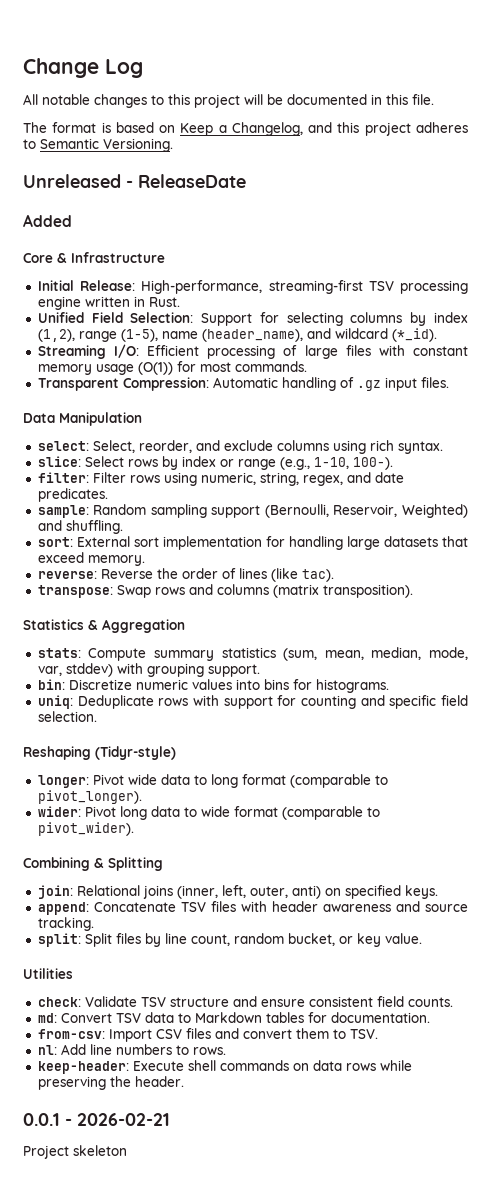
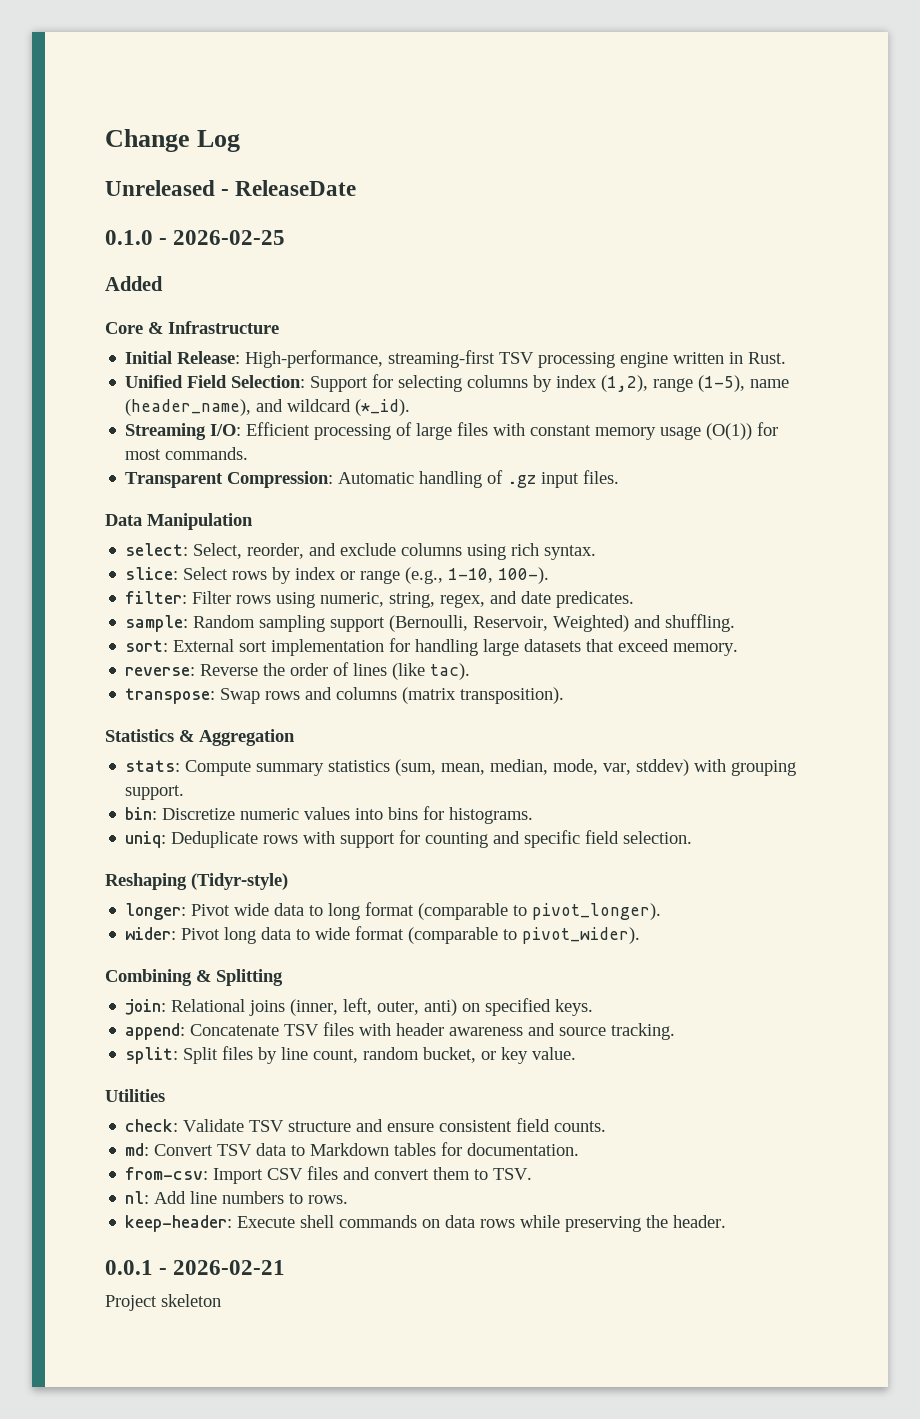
- All notable changes to this project will be documented in this file.
- The format is based on Keep a Changelog, and this project adheres to Semantic Versioning.
+ 0.1.0 - 2026-02-25

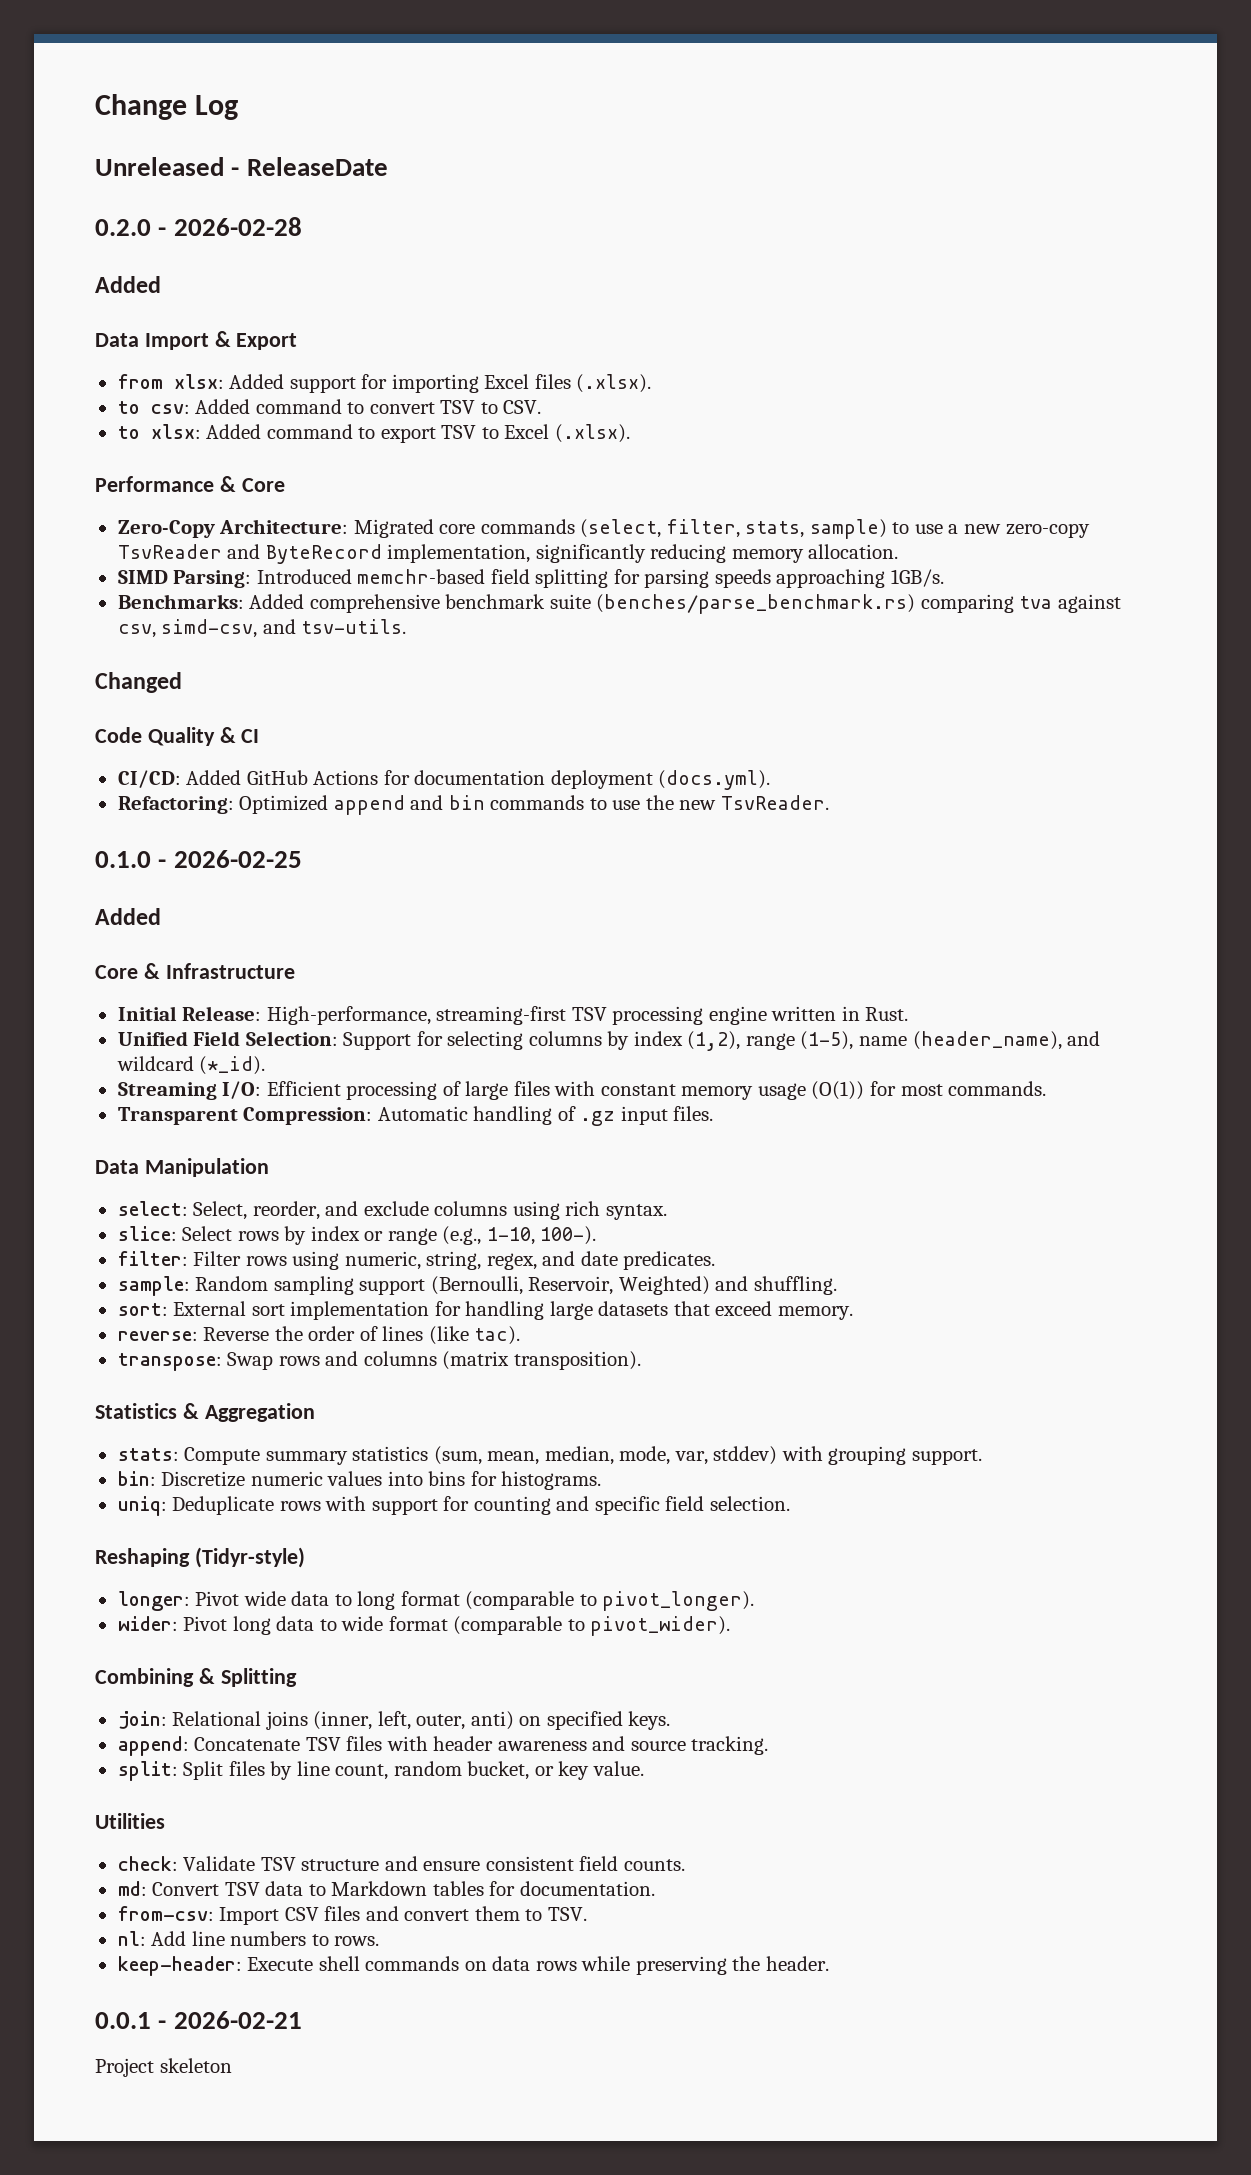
+ 0.2.0 - 2026-02-28
+ Added
+ Data Import & Export
+ from xlsx: Added support for importing Excel files (.xlsx).
+ to csv: Added command to convert TSV to CSV.
+ to xlsx: Added command to export TSV to Excel (.xlsx).
+ Performance & Core
+ Zero-Copy Architecture: Migrated core commands (select, filter, stats, sample) to use a new zero-copy TsvReader and ByteRecord implementation, significantly reducing memory allocation.
+ SIMD Parsing: Introduced memchr-based field splitting for parsing speeds approaching 1GB/s.
+ Benchmarks: Added comprehensive benchmark suite (benches/parse_benchmark.rs) comparing tva against csv, simd-csv, and tsv-utils.
+ Changed
+ Code Quality & CI
+ CI/CD: Added GitHub Actions for documentation deployment (docs.yml).
+ Refactoring: Optimized append and bin commands to use the new TsvReader.

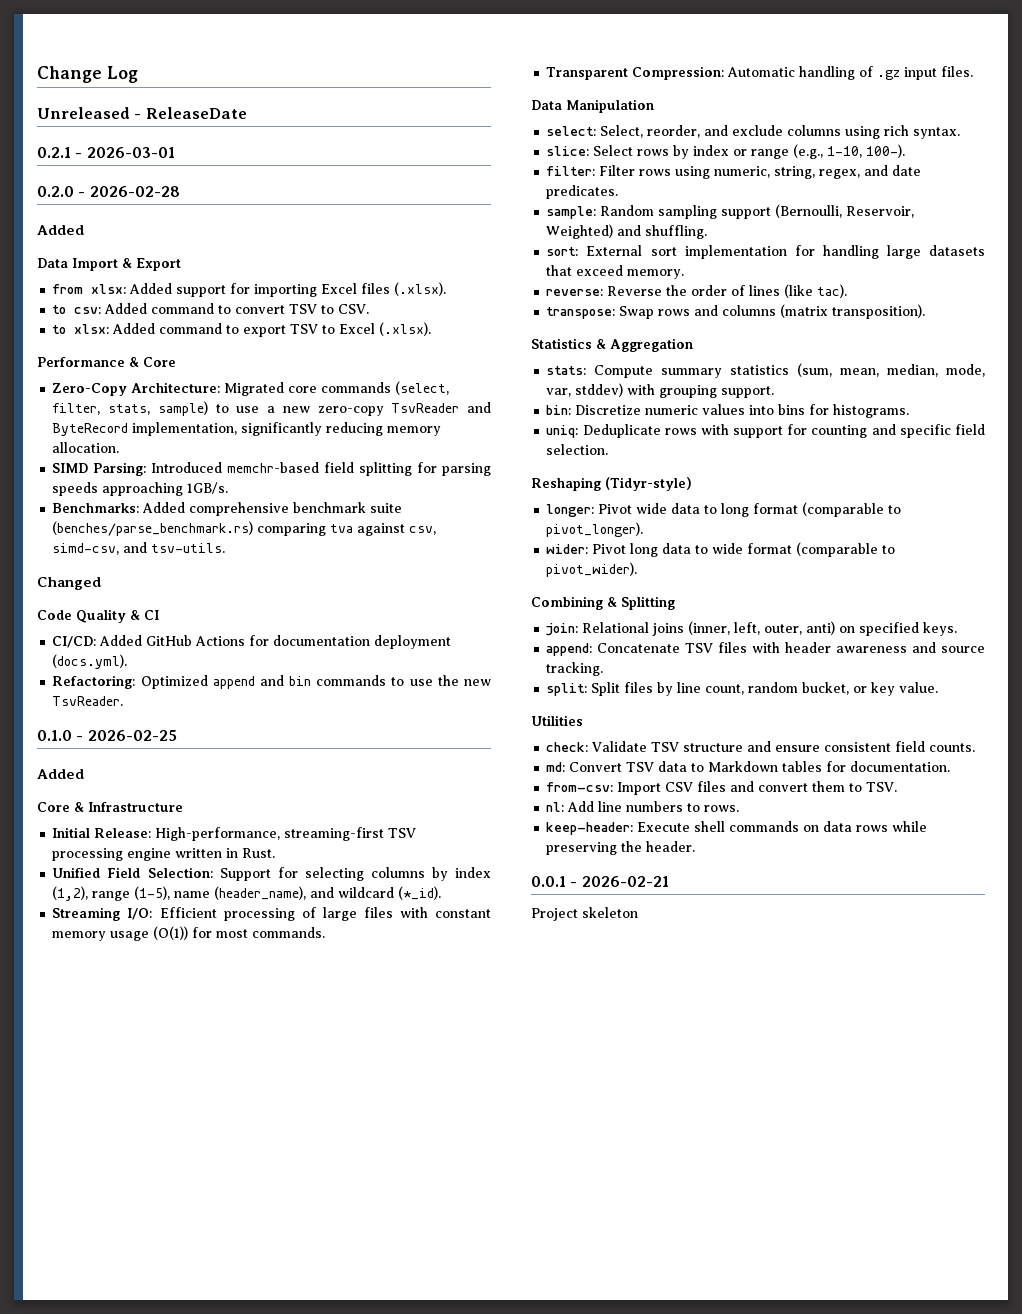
+ 0.2.1 - 2026-03-01

